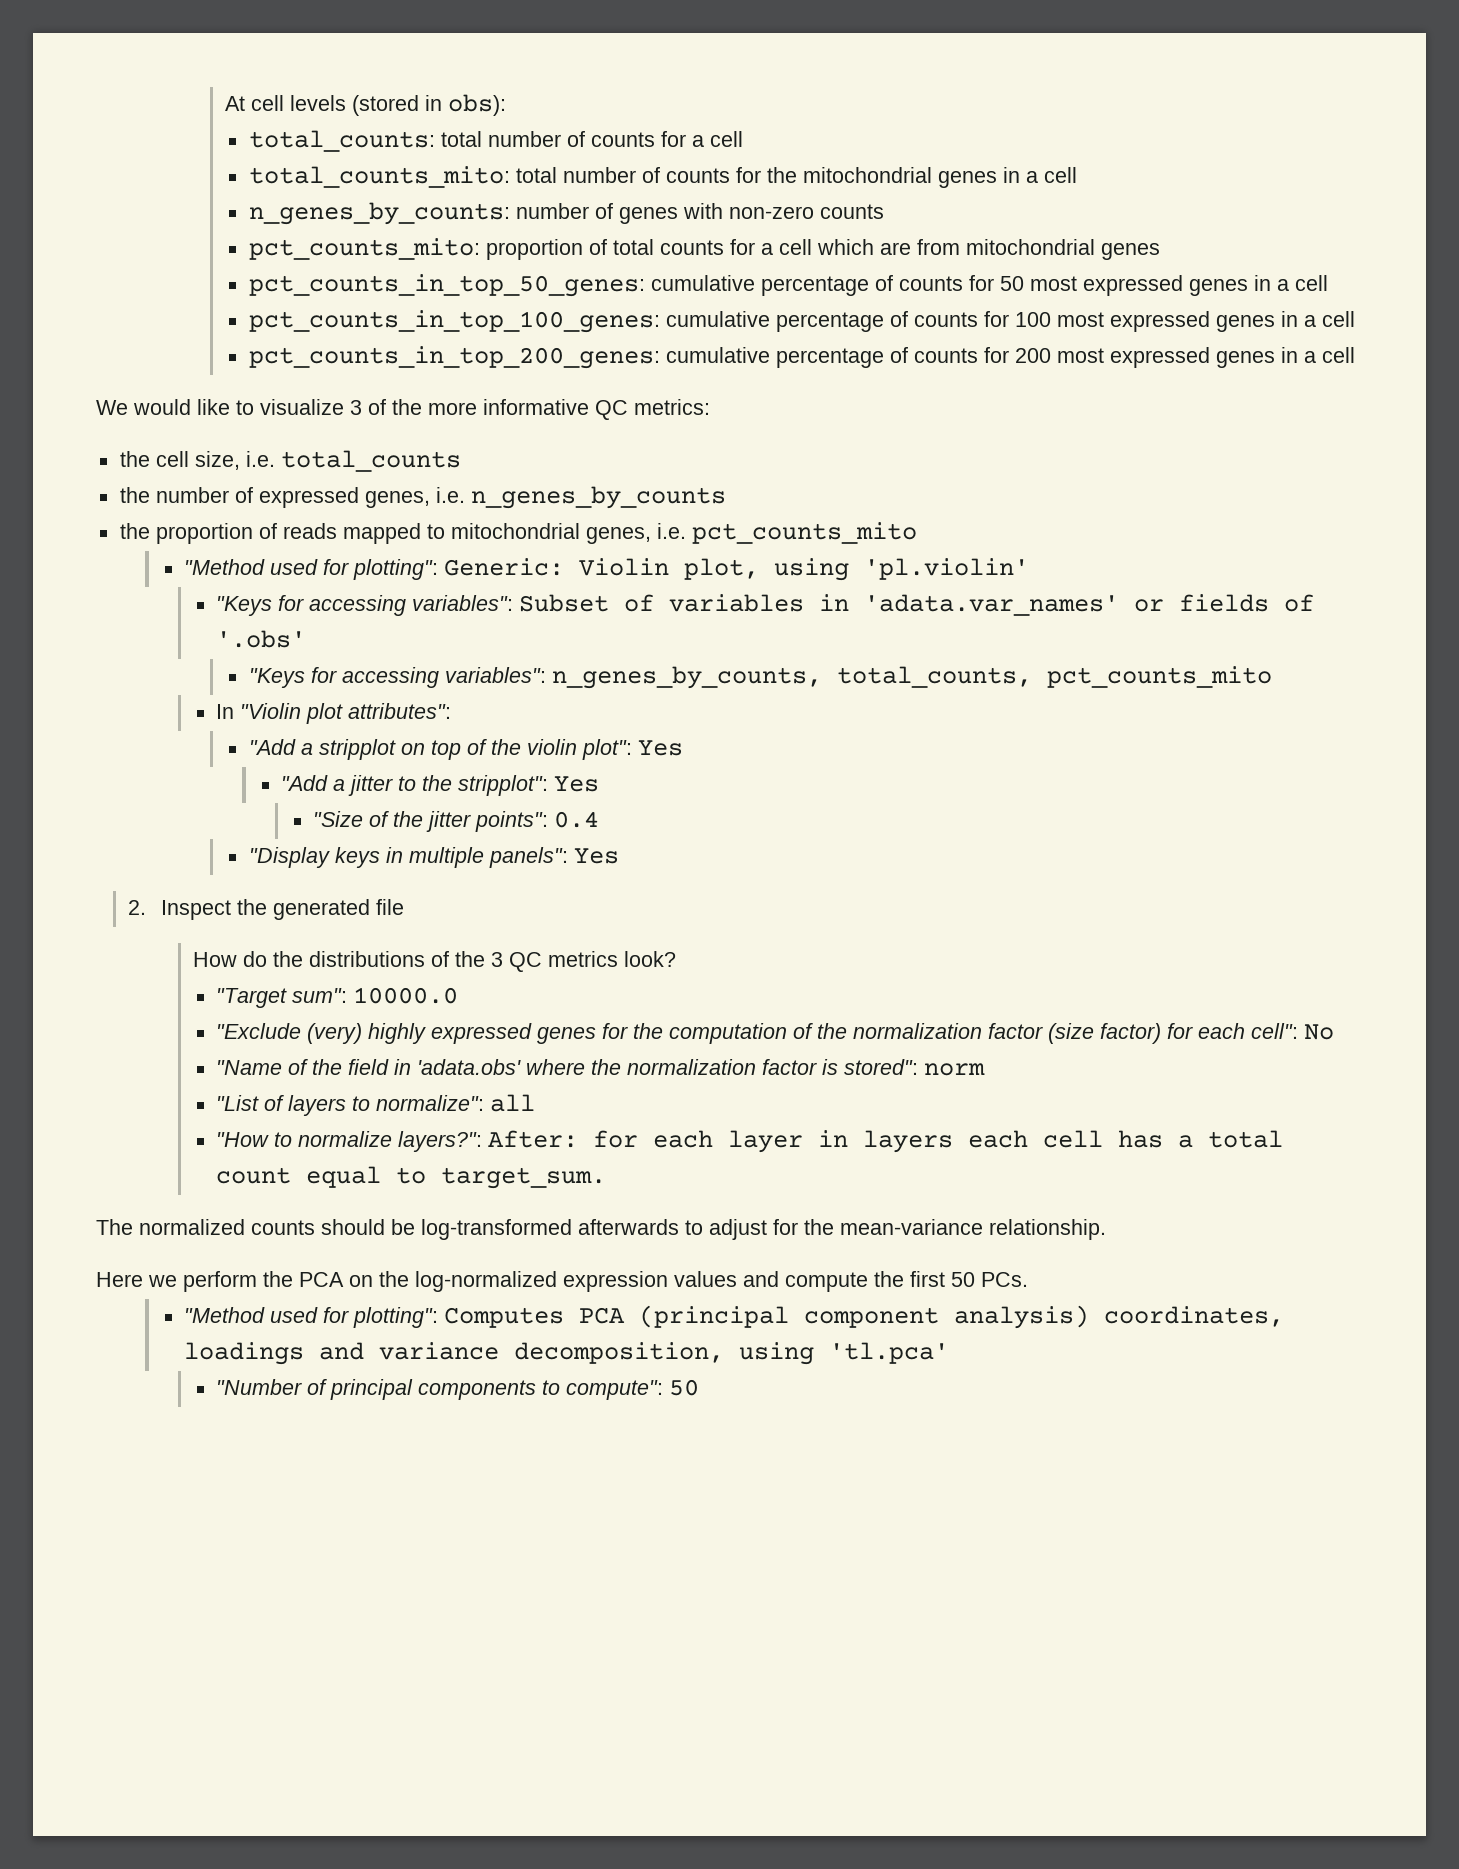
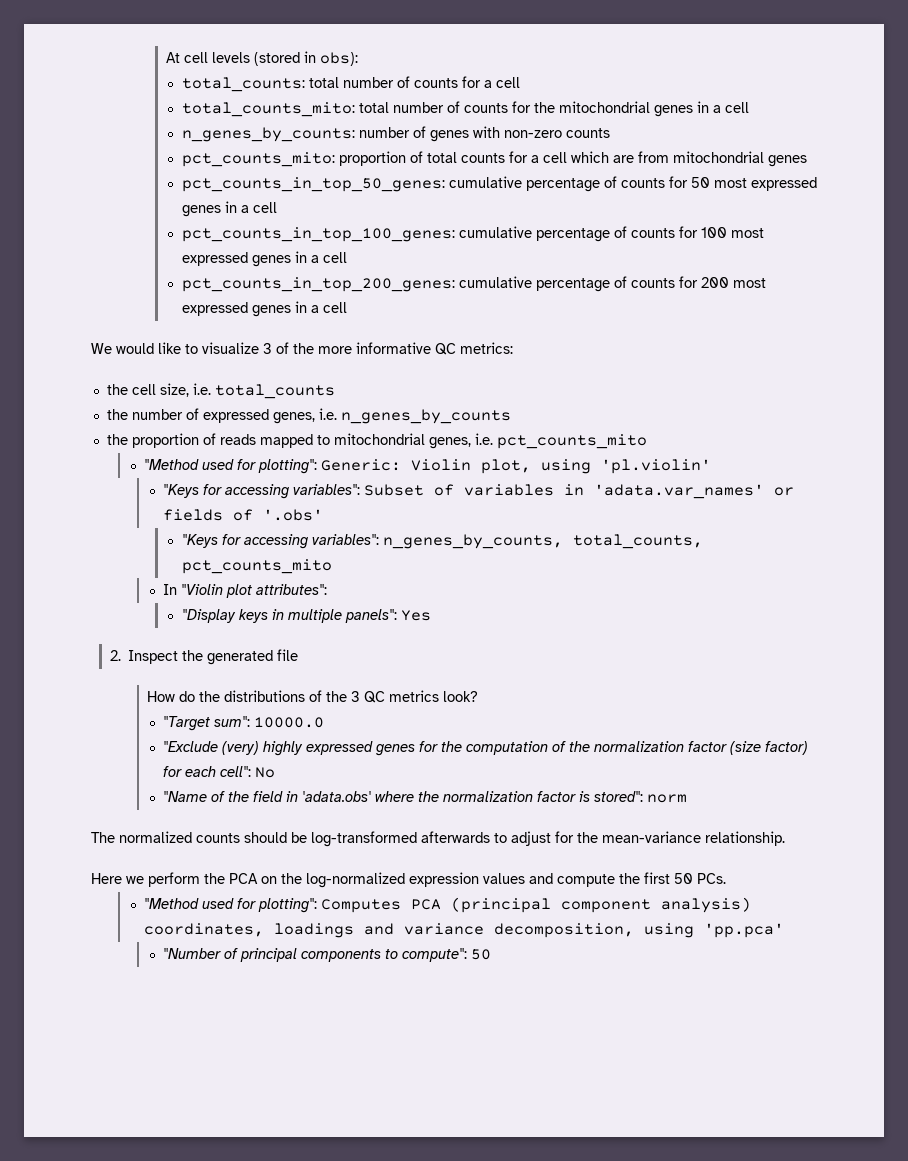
- "Add a stripplot on top of the violin plot": Yes
- "Add a jitter to the stripplot": Yes
- "Size of the jitter points": 0.4
- "List of layers to normalize": all
- "How to normalize layers?": After: for each layer in layers each cell has a total count equal to target_sum.
- "Method used for plotting": Computes PCA (principal component analysis) coordinates, loadings and variance decomposition, using 'tl.pca'
+ "Method used for plotting": Computes PCA (principal component analysis) coordinates, loadings and variance decomposition, using 'pp.pca'

